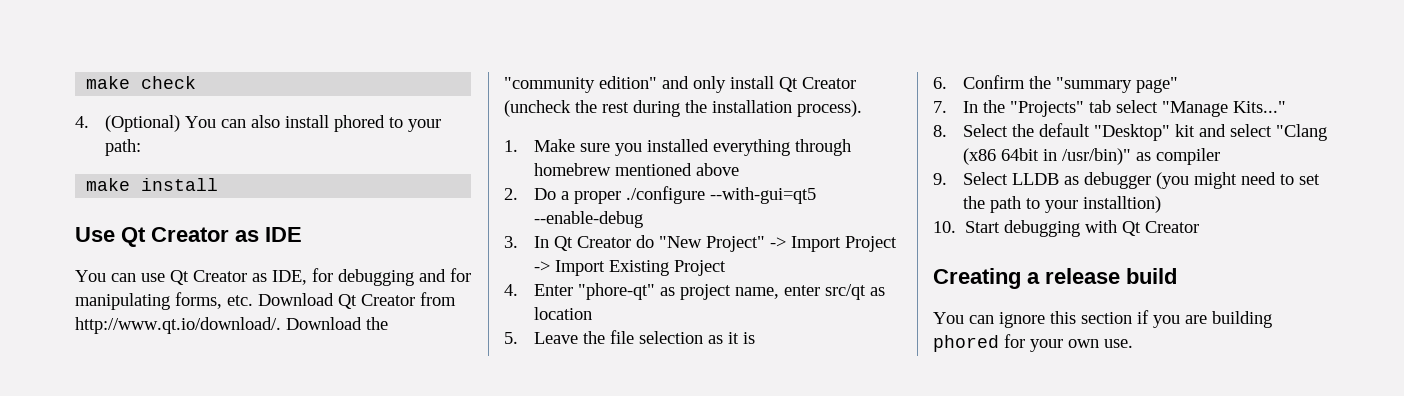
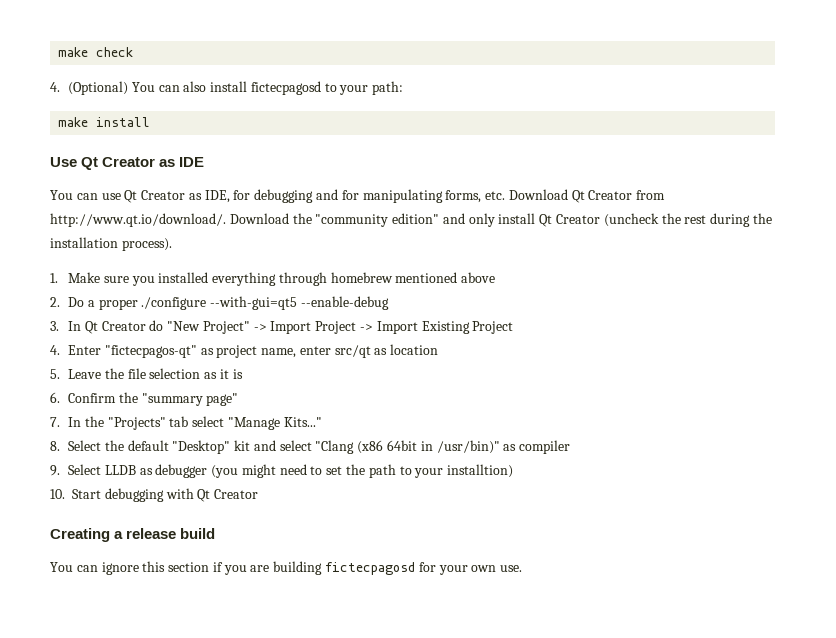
- 4. (Optional) You can also install phored to your path:
+ 4. (Optional) You can also install fictecpagosd to your path:
- 4. Enter "phore-qt" as project name, enter src/qt as location
+ 4. Enter "fictecpagos-qt" as project name, enter src/qt as location
- You can ignore this section if you are building phored for your own use.
+ You can ignore this section if you are building fictecpagosd for your own use.

